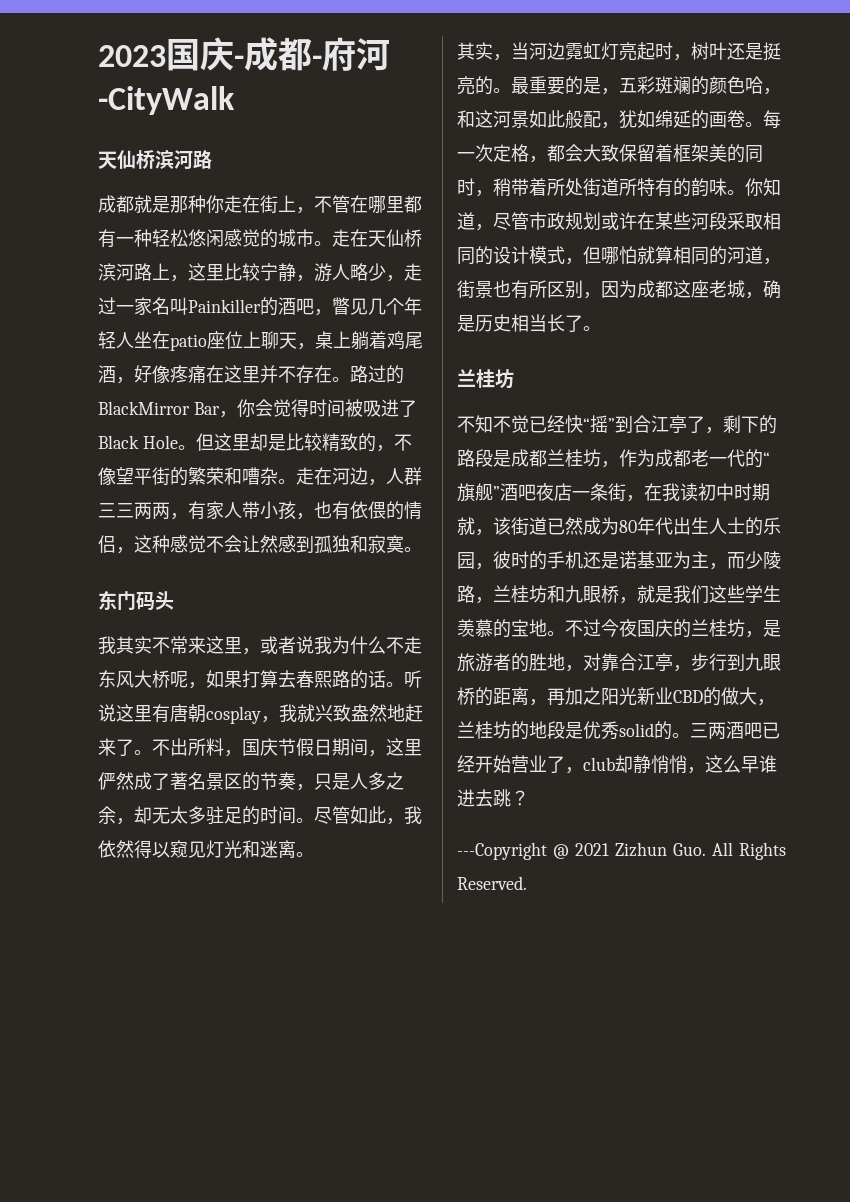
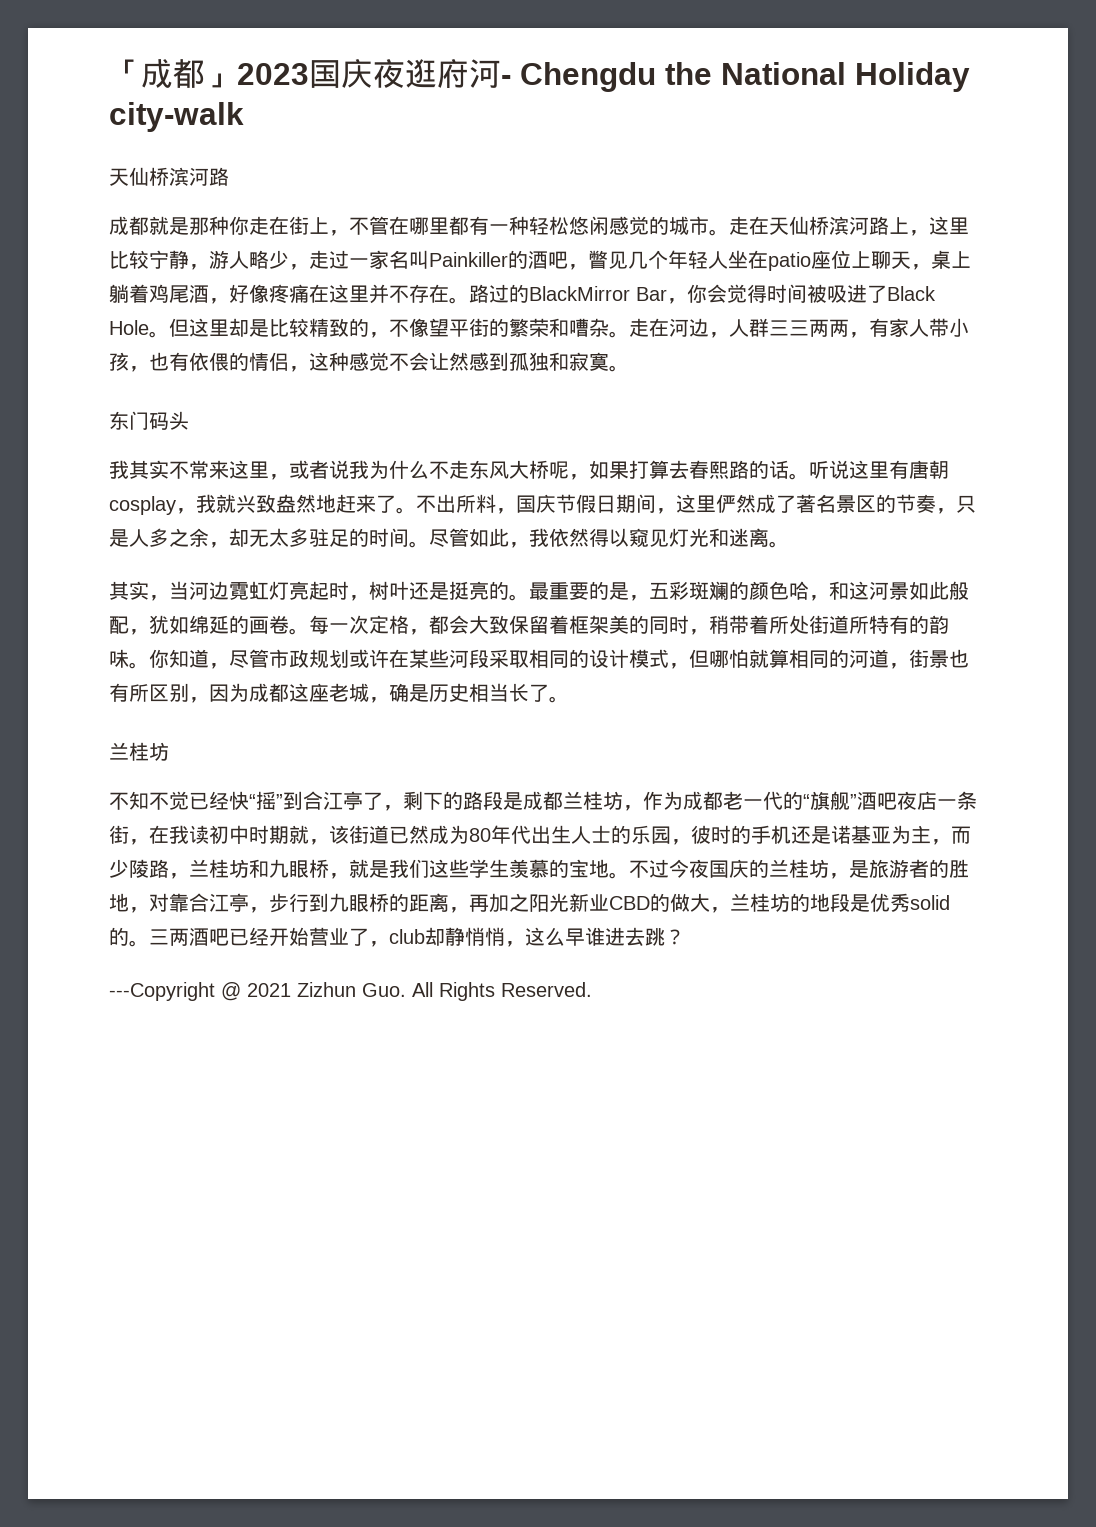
- 2023国庆-成都-府河-CityWalk
+ 「成都」2023国庆夜逛府河- Chengdu the National Holiday city-walk

